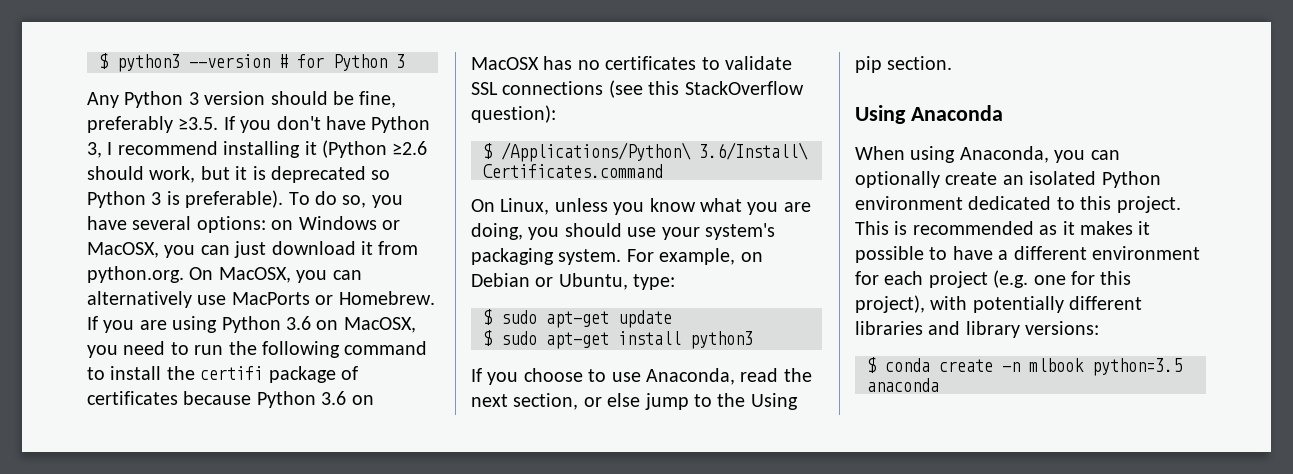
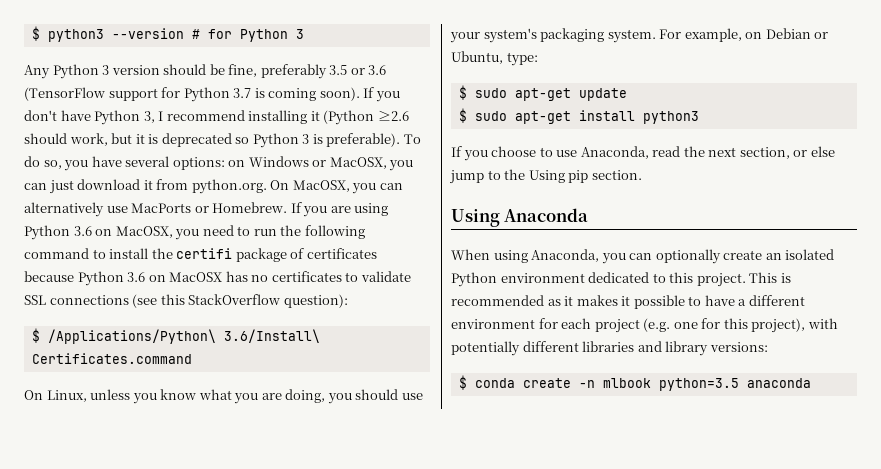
- Any Python 3 version should be fine, preferably ≥3.5. If you don't have Python 3, I recommend installing it (Python ≥2.6 should work, but it is deprecated so Python 3 is preferable).
+ Any Python 3 version should be fine, preferably 3.5 or 3.6 (TensorFlow support for Python 3.7 is coming soon). If you don't have Python 3, I recommend installing it (Python ≥2.6 should work, but it is deprecated so Python 3 is preferable).

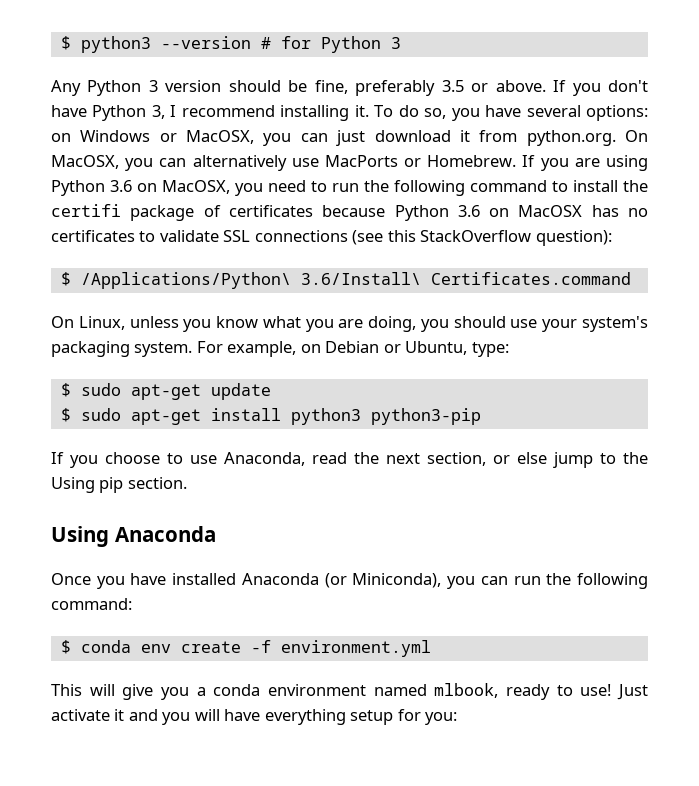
- Any Python 3 version should be fine, preferably 3.5 or 3.6 (TensorFlow support for Python 3.7 is coming soon).
+ Any Python 3 version should be fine, preferably 3.5 or above.
- If you don't have Python 3, I recommend installing it (Python ≥2.6 should work, but it is deprecated so Python 3 is preferable).
+ If you don't have Python 3, I recommend installing it.
- $ sudo apt-get install python3
+ $ sudo apt-get install python3 python3-pip
- When using Anaconda, you can optionally create an isolated Python environment dedicated to this project. This is recommended as it makes it possible to have a different environment for each project (e.g. one for this project), with potentially different libraries and library versions:
- $ conda create -n mlbook python=3.5 anaconda
+ Once you have installed Anaconda (or Miniconda), you can run the following command:
+ $ conda env create -f environment.yml
+ This will give you a conda environment named mlbook, ready to use! Just activate it and you will have everything setup for you:

